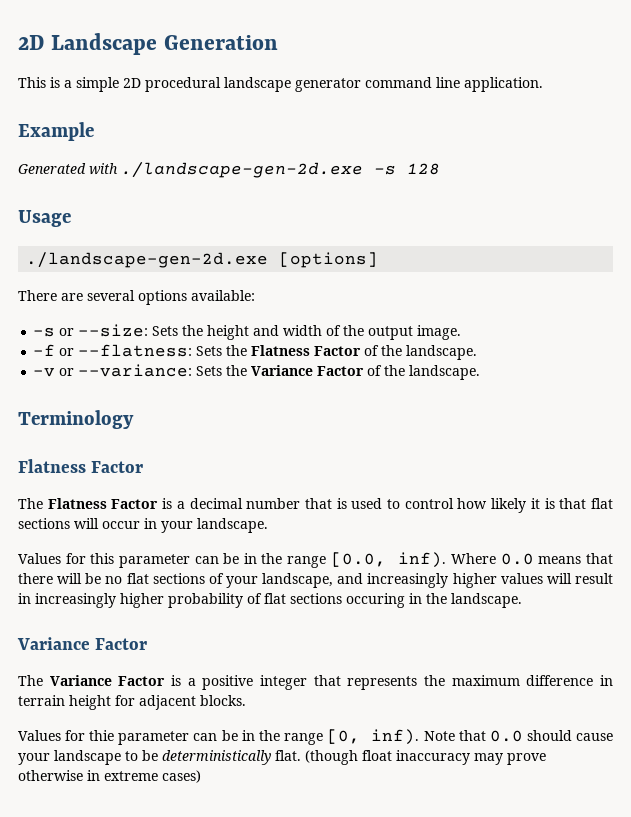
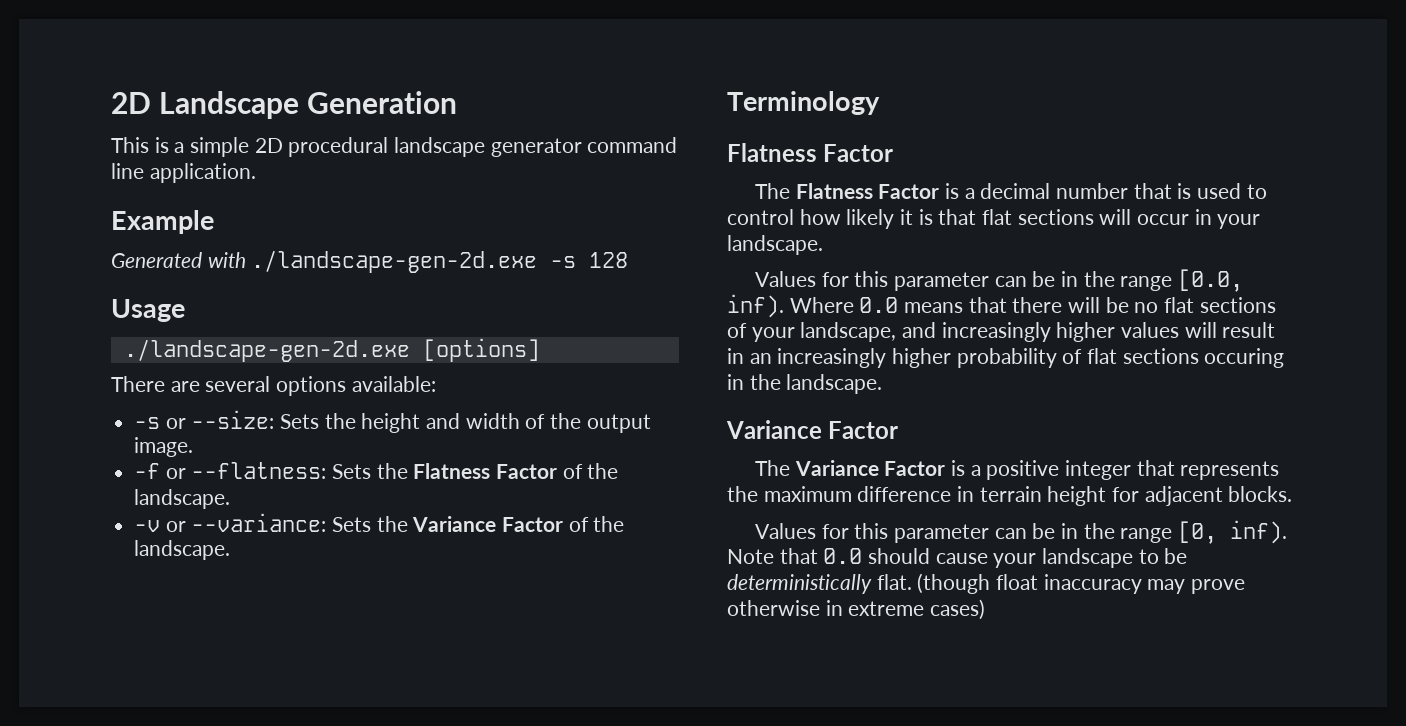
- Where 0.0 means that there will be no flat sections of your landscape, and increasingly higher values will result in increasingly higher probability of flat sections occuring in the landscape.
+ Where 0.0 means that there will be no flat sections of your landscape, and increasingly higher values will result in an increasingly higher probability of flat sections occuring in the landscape.
- Values for thie parameter can be in the range [0, inf).
+ Values for this parameter can be in the range [0, inf).

